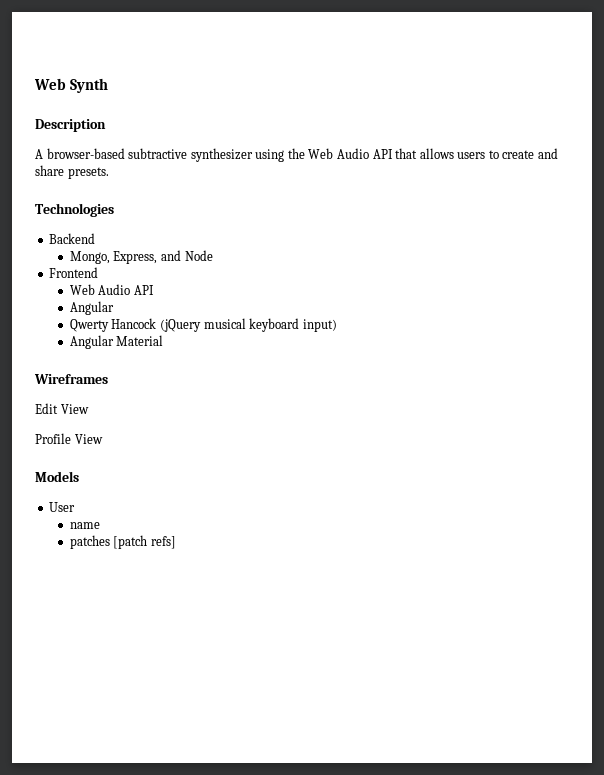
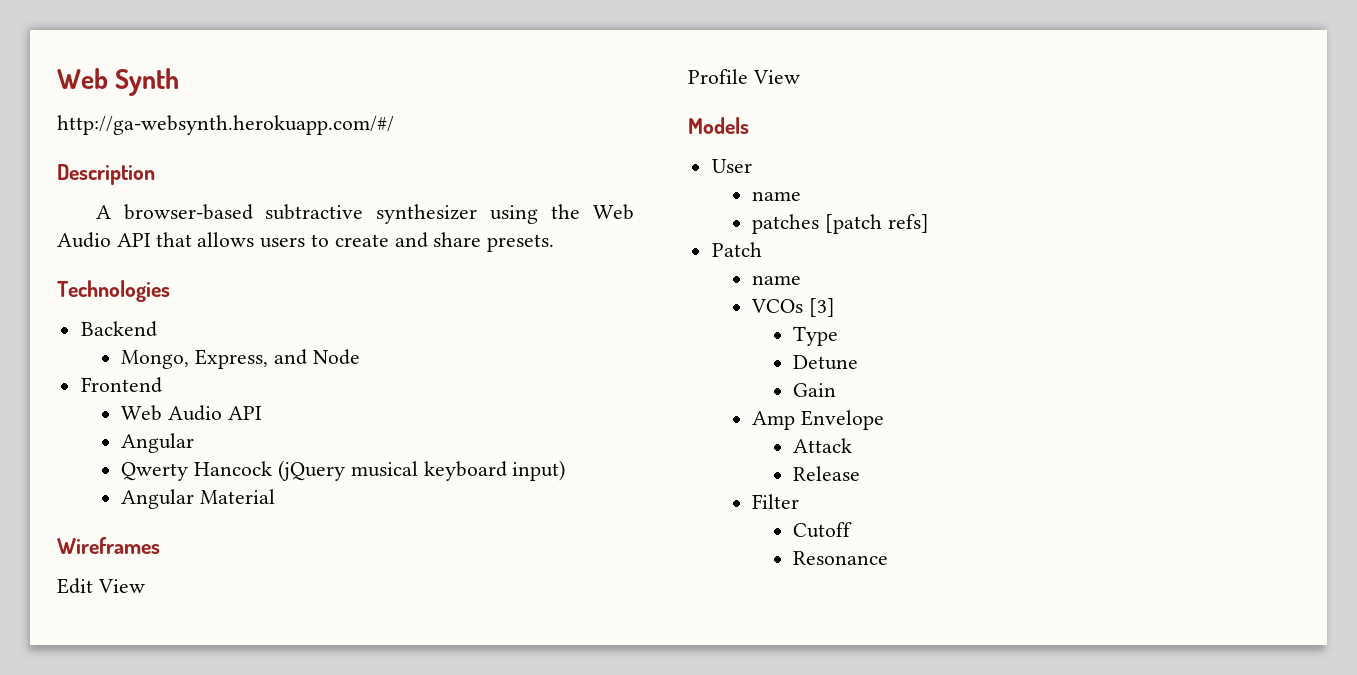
+ http://ga-websynth.herokuapp.com/#/
+ Patch
+ name
+ VCOs [3]
+ Type
+ Detune
+ Gain
+ Amp Envelope
+ Attack
+ Release
+ Filter
+ Cutoff
+ Resonance

